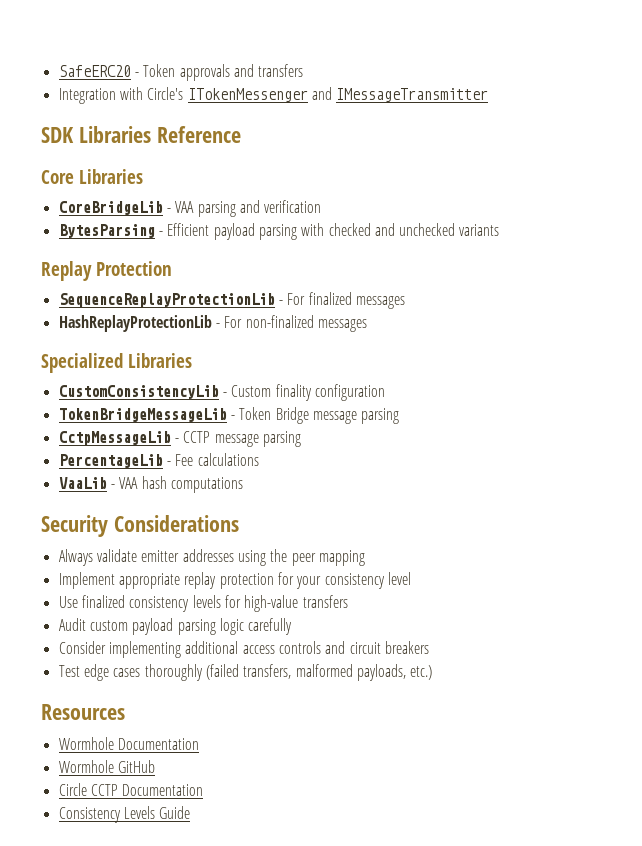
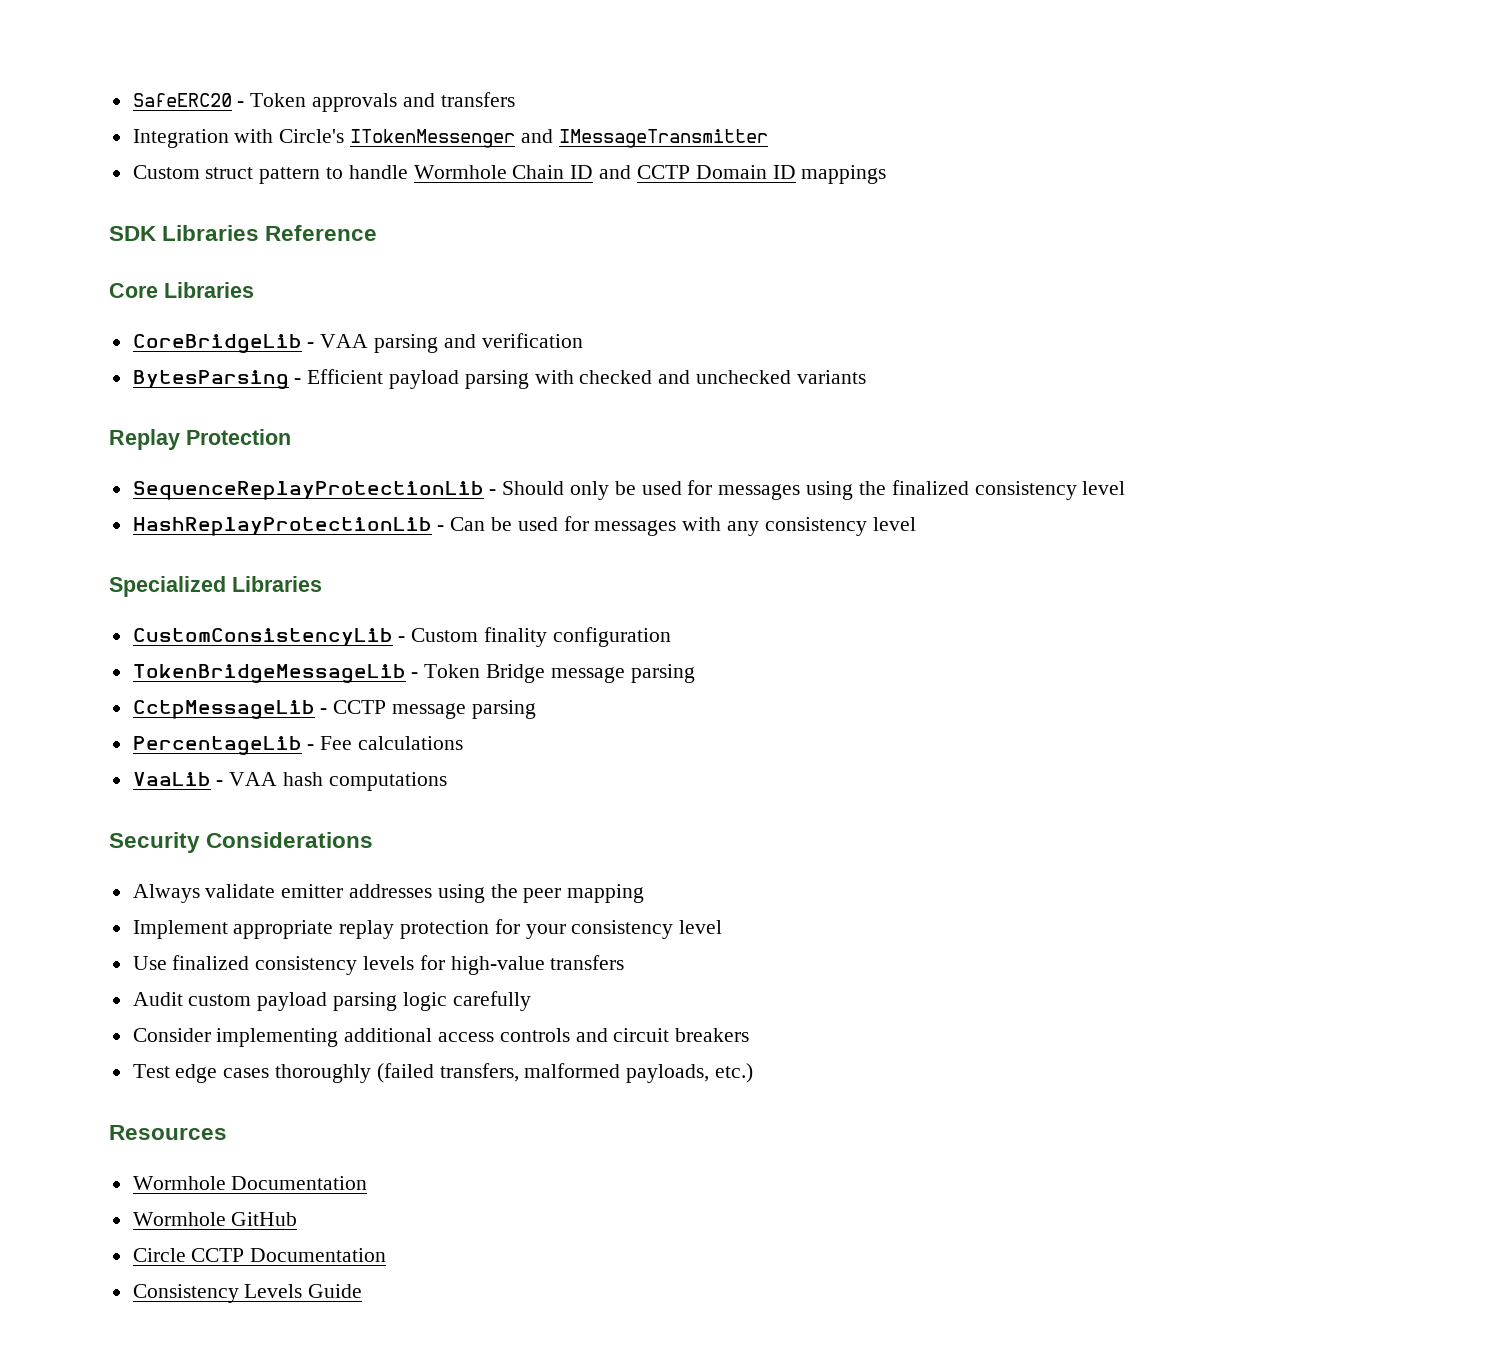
+ Custom struct pattern to handle Wormhole Chain ID and CCTP Domain ID mappings
- SequenceReplayProtectionLib - For finalized messages
- HashReplayProtectionLib - For non-finalized messages
+ SequenceReplayProtectionLib - Should only be used for messages using the finalized consistency level
+ HashReplayProtectionLib - Can be used for messages with any consistency level

